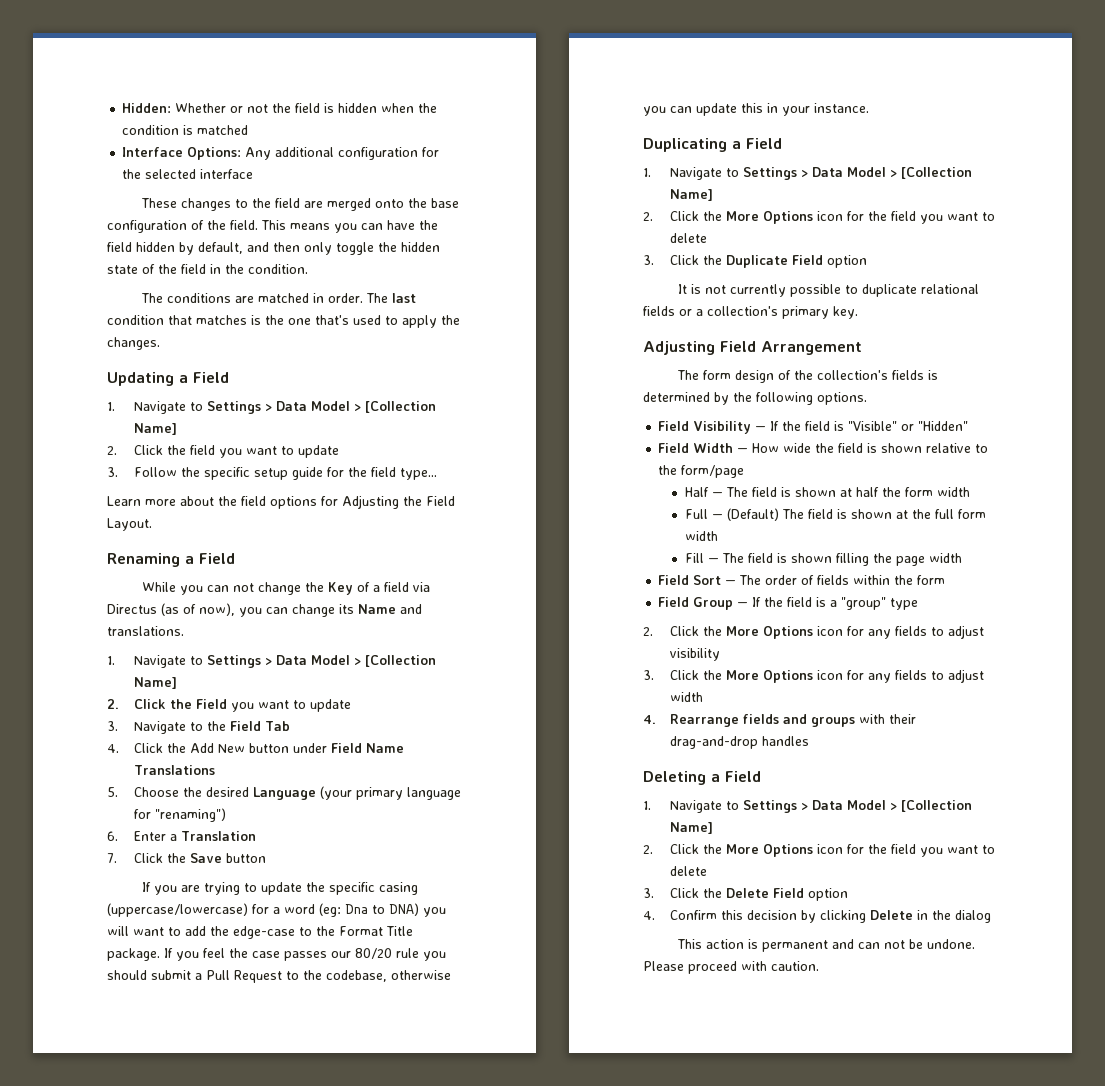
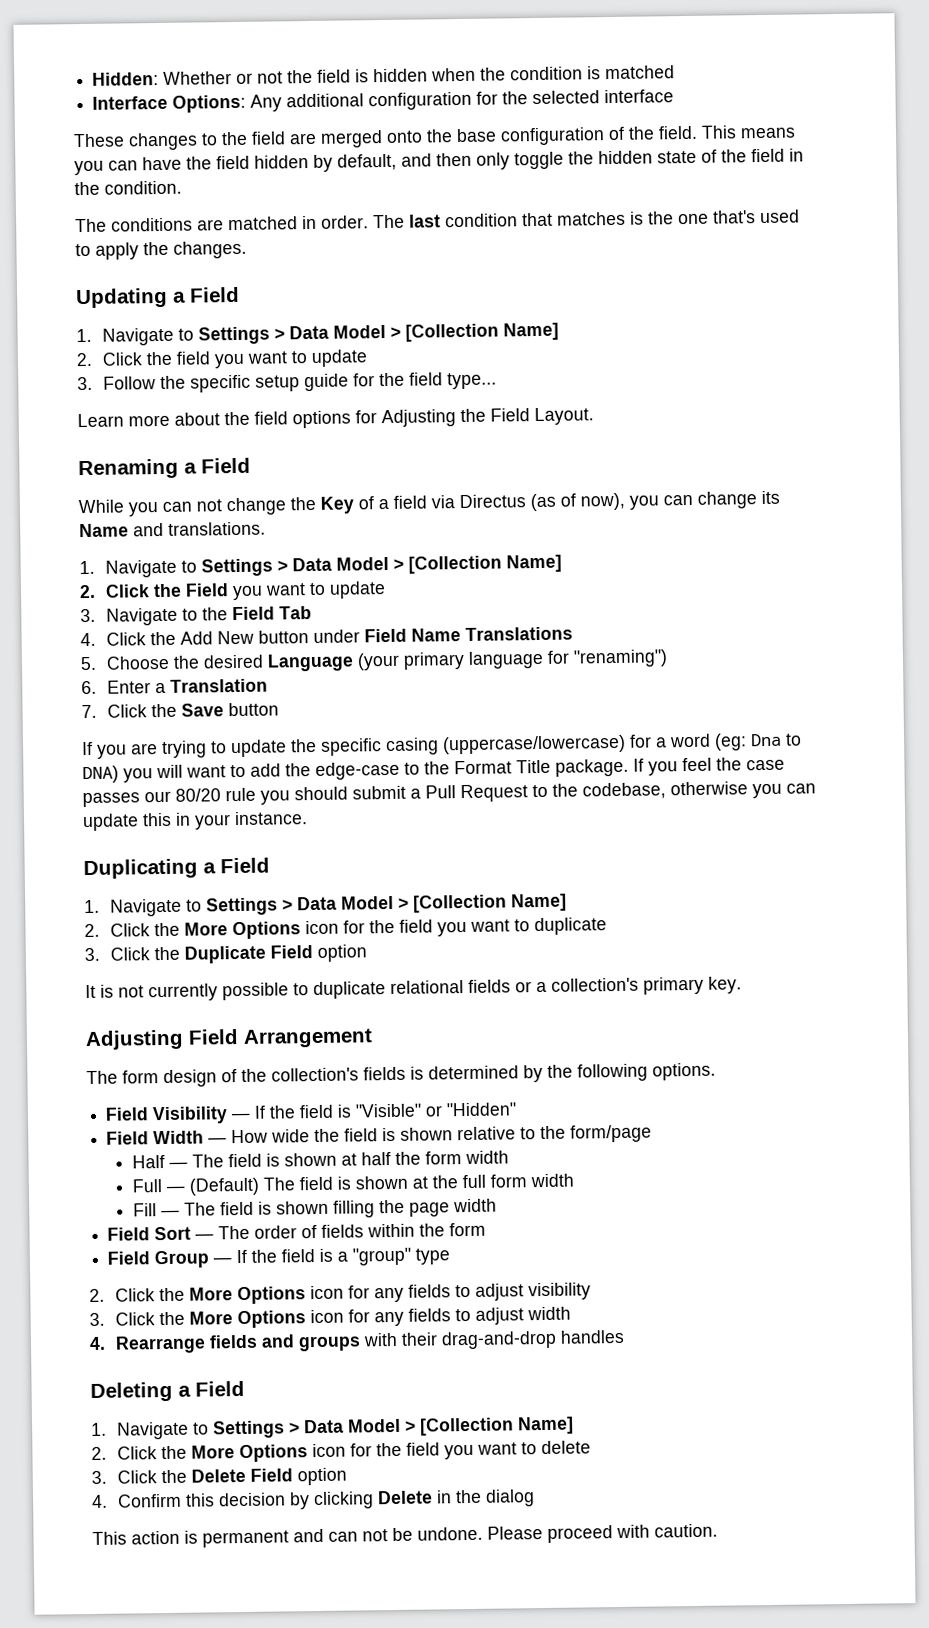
  Duplicating a Field
  1. Navigate to Settings > Data Model > [Collection Name]
- 2. Click the More Options icon for the field you want to delete
+ 2. Click the More Options icon for the field you want to duplicate

